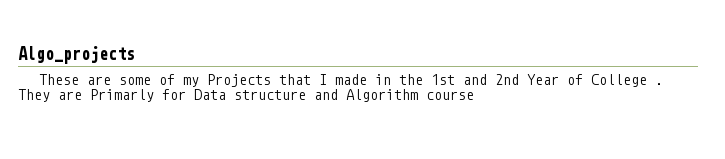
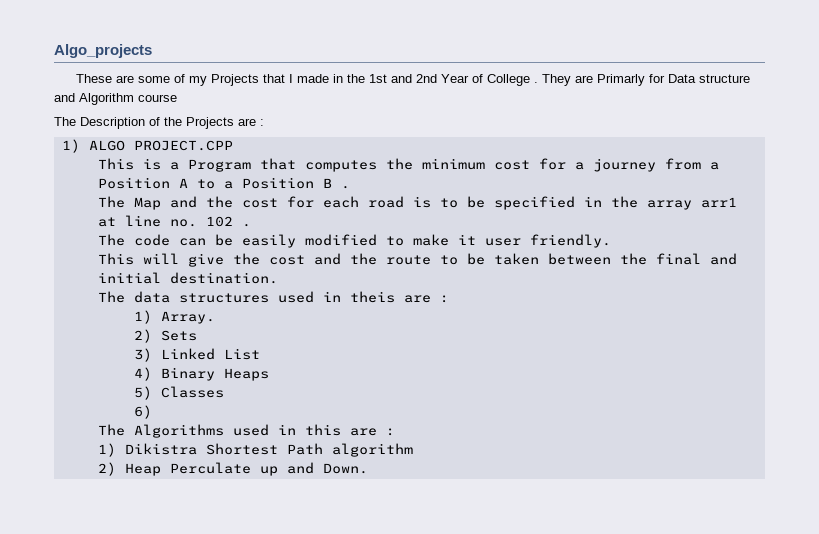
+ The Description of the Projects are :
+ 1) ALGO PROJECT.CPP
+ This is a Program that computes the minimum cost for a journey from a Position A to a Position B .
+ The Map and the cost for each road is to be specified in the array arr1 at line no. 102 .
+ The code can be easily modified to make it user friendly.
+ This will give the cost and the route to be taken between the final and initial destination.
+ The data structures used in theis are :
+ 1) Array.
+ 2) Sets
+ 3) Linked List
+ 4) Binary Heaps
+ 5) Classes
+ 6)
+ The Algorithms used in this are :
+ 1) Dikistra Shortest Path algorithm
+ 2) Heap Perculate up and Down.

